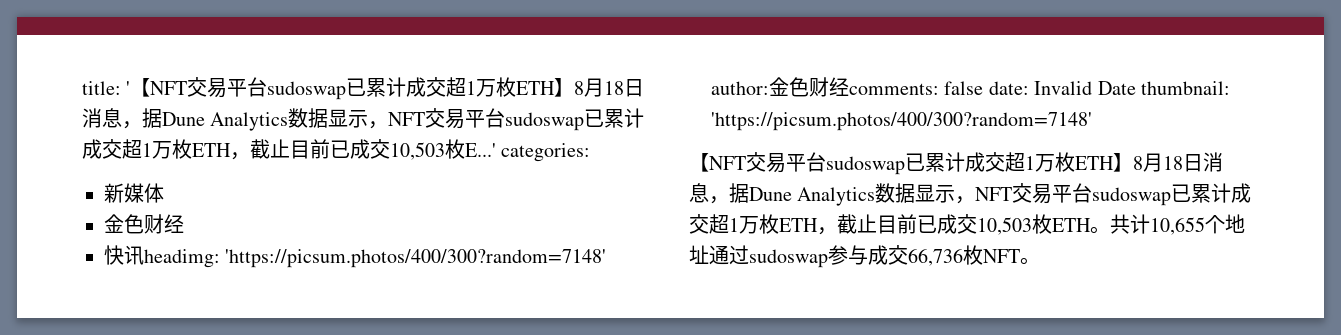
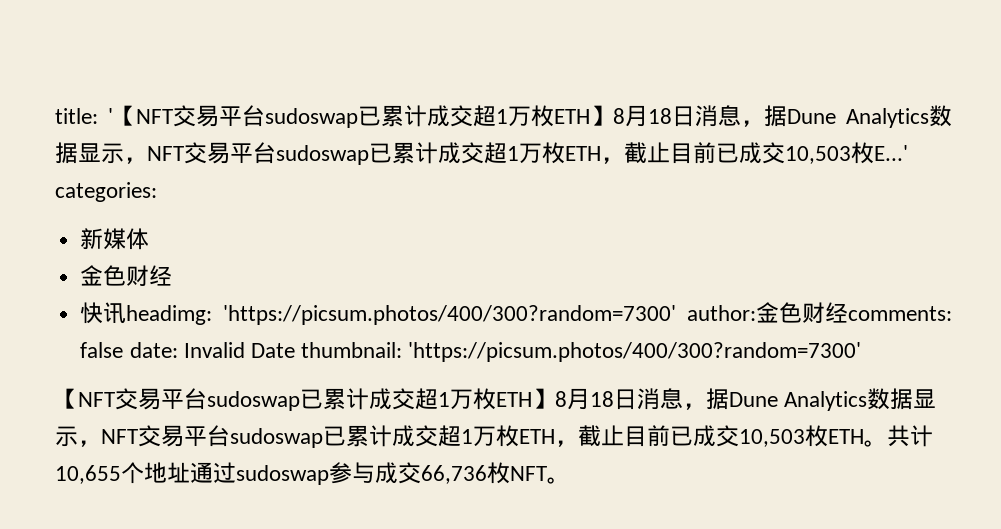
- 快讯headimg: 'https://picsum.photos/400/300?random=7148' author:金色财经comments: false date: Invalid Date thumbnail: 'https://picsum.photos/400/300?random=7148'
+ 快讯headimg: 'https://picsum.photos/400/300?random=7300' author:金色财经comments: false date: Invalid Date thumbnail: 'https://picsum.photos/400/300?random=7300'

